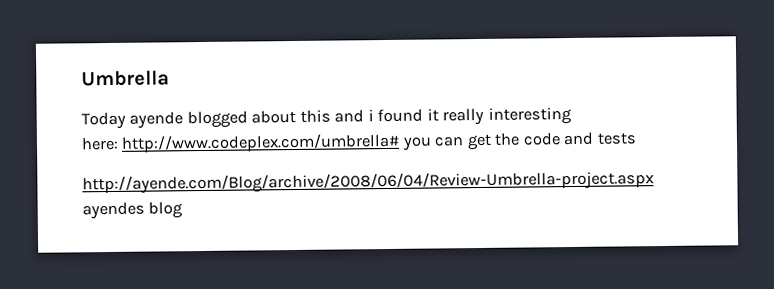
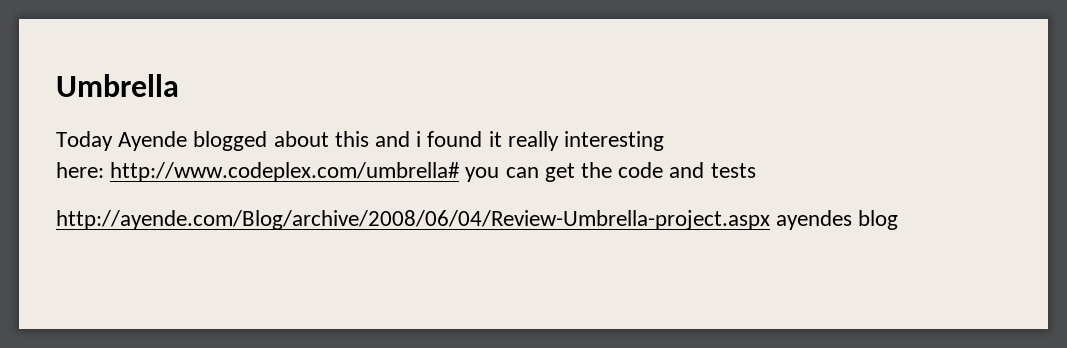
- Today ayende blogged about this and i found it really interesting
+ Today Ayende blogged about this and i found it really interesting

